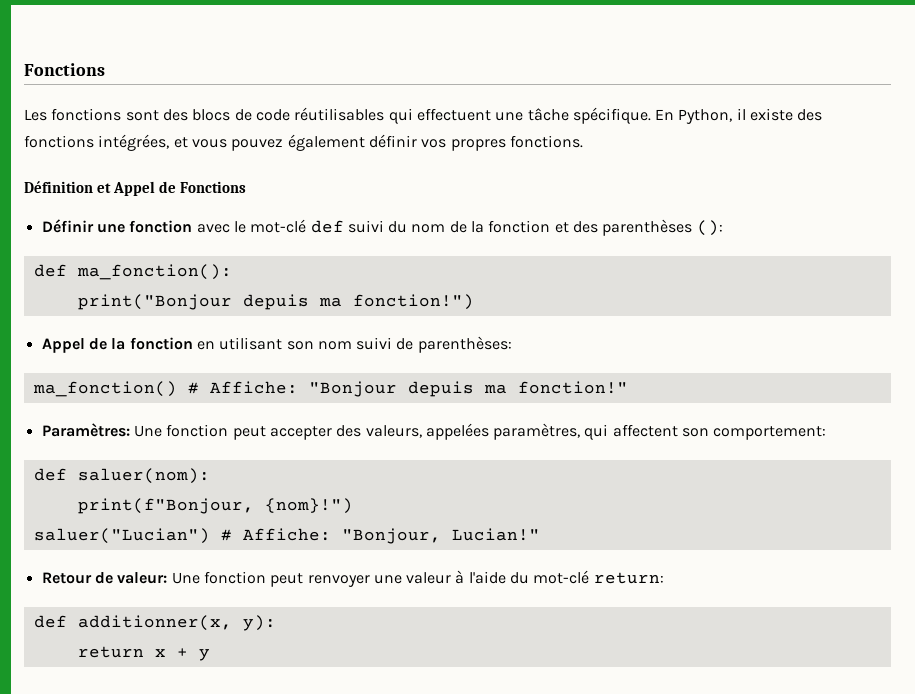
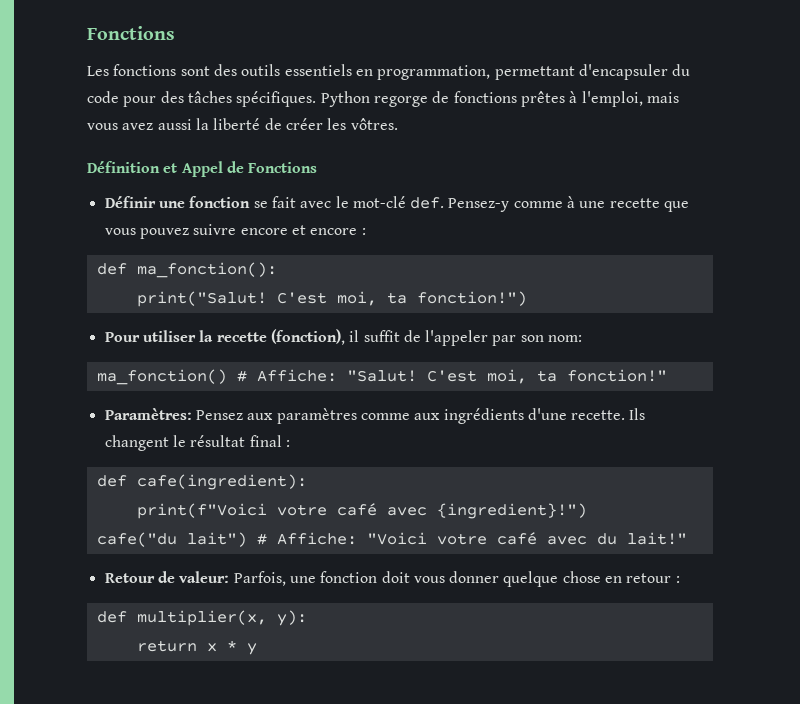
- Les fonctions sont des blocs de code réutilisables qui effectuent une tâche spécifique. En Python, il existe des fonctions intégrées, et vous pouvez également définir vos propres fonctions.
+ Les fonctions sont des outils essentiels en programmation, permettant d'encapsuler du code pour des tâches spécifiques. Python regorge de fonctions prêtes à l'emploi, mais vous avez aussi la liberté de créer les vôtres.
- Définir une fonction avec le mot-clé def suivi du nom de la fonction et des parenthèses ():
+ Définir une fonction se fait avec le mot-clé def. Pensez-y comme à une recette que vous pouvez suivre encore et encore :
  def ma_fonction():
- print("Bonjour depuis ma fonction!")
- Appel de la fonction en utilisant son nom suivi de parenthèses:
- ma_fonction() # Affiche: "Bonjour depuis ma fonction!"
- Paramètres: Une fonction peut accepter des valeurs, appelées paramètres, qui affectent son comportement:
- def saluer(nom):
- print(f"Bonjour, {nom}!")
- saluer("Lucian") # Affiche: "Bonjour, Lucian!"
- Retour de valeur: Une fonction peut renvoyer une valeur à l'aide du mot-clé return:
- def additionner(x, y):
+ print("Salut! C'est moi, ta fonction!")
+ Pour utiliser la recette (fonction), il suffit de l'appeler par son nom:
+ ma_fonction() # Affiche: "Salut! C'est moi, ta fonction!"
+ Paramètres: Pensez aux paramètres comme aux ingrédients d'une recette. Ils changent le résultat final :
+ def cafe(ingredient):
+ print(f"Voici votre café avec {ingredient}!")
+ cafe("du lait") # Affiche: "Voici votre café avec du lait!"
+ Retour de valeur: Parfois, une fonction doit vous donner quelque chose en retour :
+ def multiplier(x, y):
- return x + y
+ return x * y

